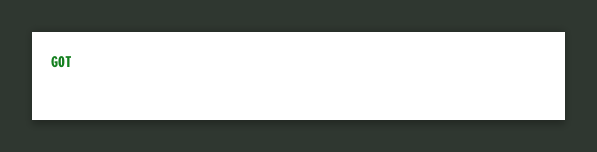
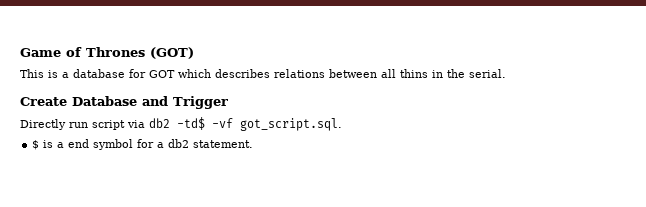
- GOT
+ Game of Thrones (GOT)
+ This is a database for GOT which describes relations between all thins in the serial.
+ Create Database and Trigger
+ Directly run script via db2 -td$ -vf got_script.sql.
+ $ is a end symbol for a db2 statement.

